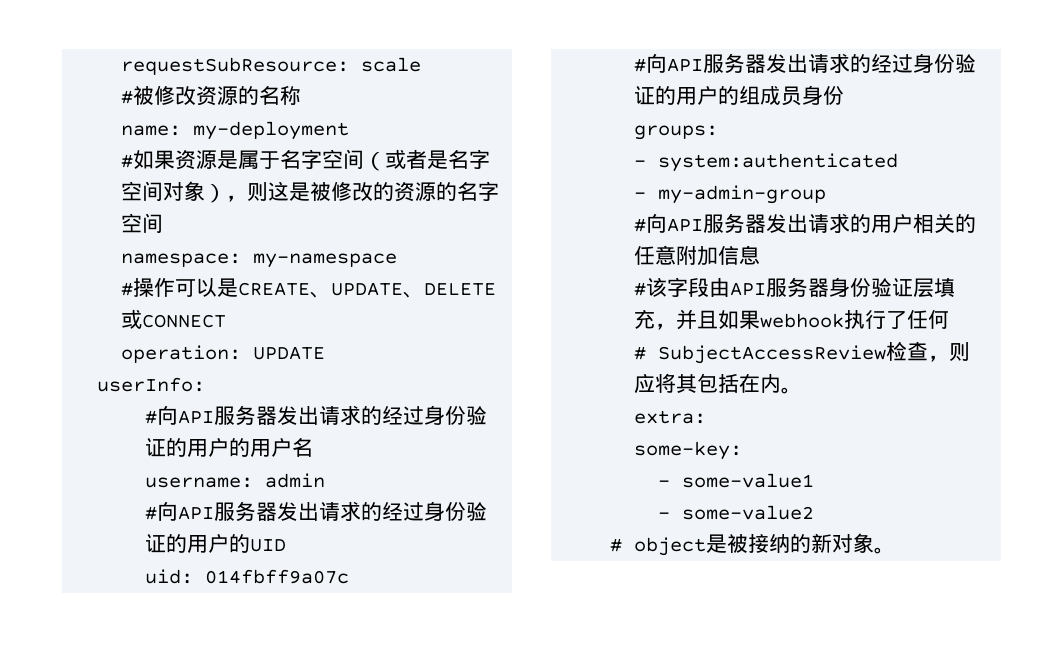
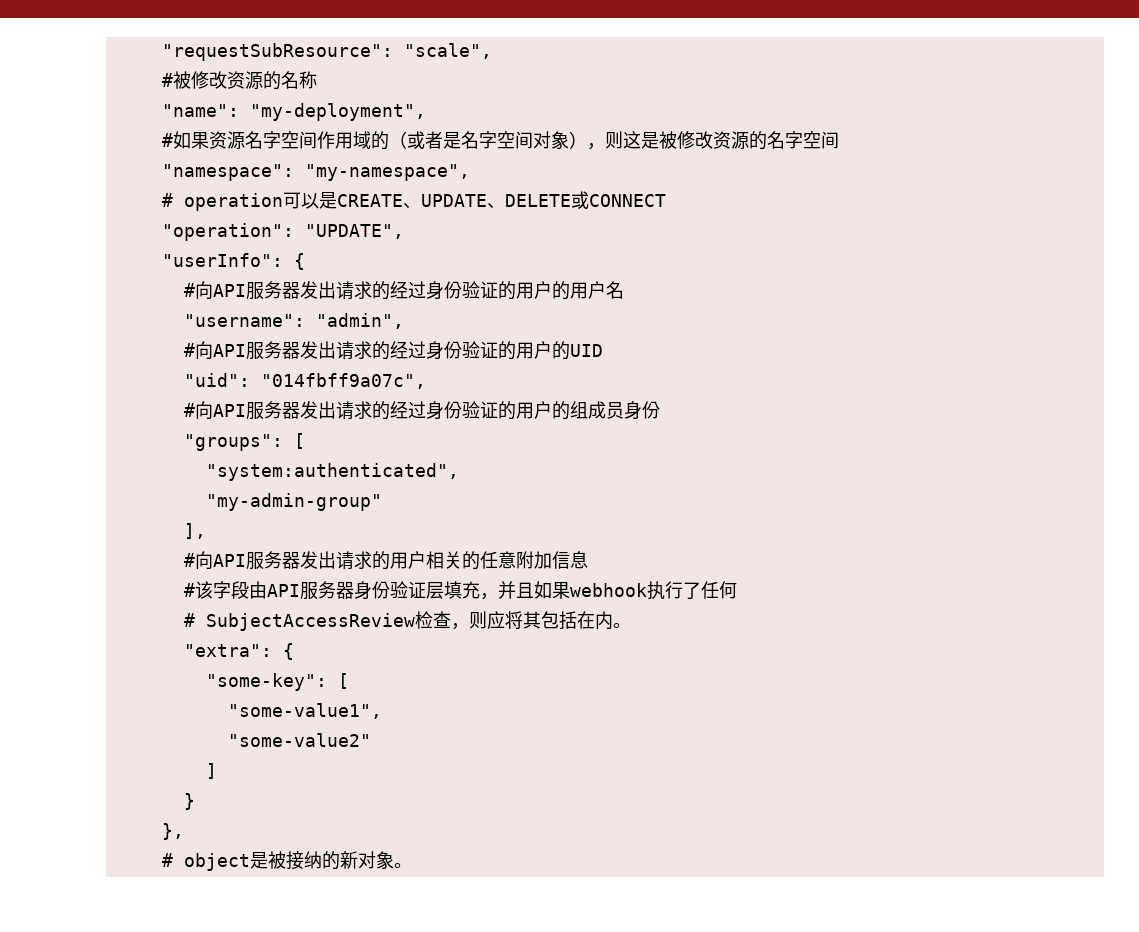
- requestSubResource: scale
+ "requestSubResource": "scale",
- name: my-deployment
+ "name": "my-deployment",
- #如果资源是属于名字空间（或者是名字空间对象），则这是被修改的资源的名字空间
+ #如果资源名字空间作用域的（或者是名字空间对象），则这是被修改资源的名字空间
- namespace: my-namespace
- #操作可以是CREATE、UPDATE、DELETE或CONNECT
+ "namespace": "my-namespace",
+ # operation可以是CREATE、UPDATE、DELETE或CONNECT
- operation: UPDATE
- userInfo:
+ "operation": "UPDATE",
+ "userInfo": {
- username: admin
+ "username": "admin",
- uid: 014fbff9a07c
+ "uid": "014fbff9a07c",
- groups:
- - system:authenticated
- - my-admin-group
+ "groups": [
+ "system:authenticated",
+ "my-admin-group"
+ ],
- extra:
- some-key:
- - some-value1
- - some-value2
+ "extra": {
+ "some-key": [
+ "some-value1",
+ "some-value2"
+ ]
+ }
+ },

